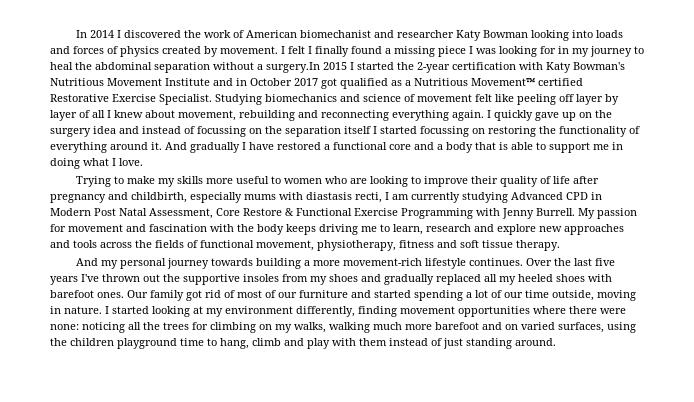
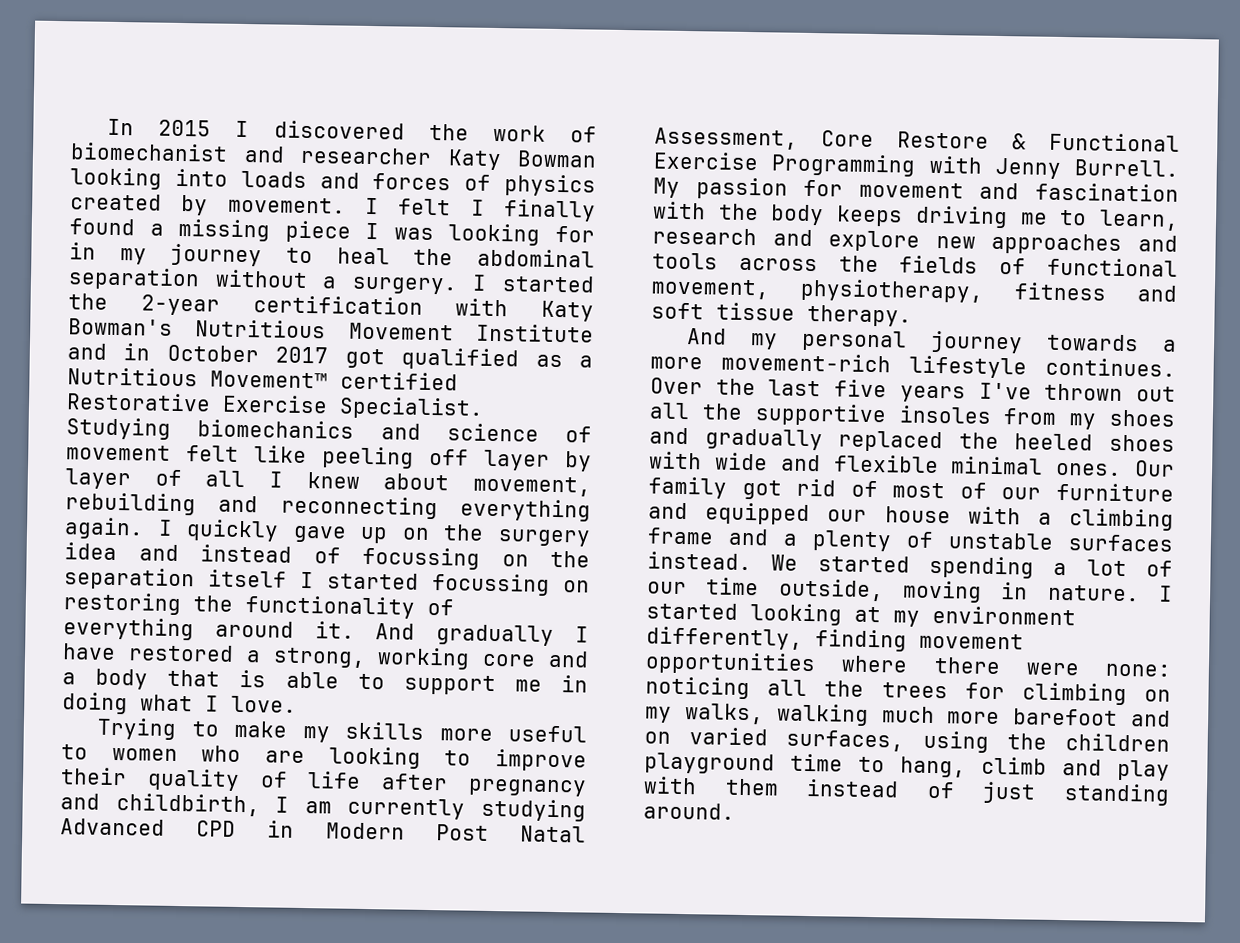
- In 2014 I discovered the work of American biomechanist and researcher Katy Bowman looking into loads and forces of physics created by movement.
+ In 2015 I discovered the work of biomechanist and researcher Katy Bowman looking into loads and forces of physics created by movement.
- I felt I finally found a missing piece I was looking for in my journey to heal the abdominal separation without a surgery.In 2015 I started the 2-year certification with Katy Bowman's Nutritious Movement Institute and in October 2017 got qualified as a Nutritious Movement™ certified Restorative Exercise Specialist.
+ I felt I finally found a missing piece I was looking for in my journey to heal the abdominal separation without a surgery. I started the 2-year certification with Katy Bowman's Nutritious Movement Institute and in October 2017 got qualified as a Nutritious Movement™ certified Restorative Exercise Specialist.
- And gradually I have restored a functional core and a body that is able to support me in doing what I love.
+ And gradually I have restored a strong, working core and a body that is able to support me in doing what I love.
- Trying to make my skills more useful to women who are looking to improve their quality of life after pregnancy and childbirth, especially mums with diastasis recti, I am currently studying Advanced CPD in Modern Post Natal Assessment, Core Restore & Functional Exercise Programming with Jenny Burrell.
+ Trying to make my skills more useful to women who are looking to improve their quality of life after pregnancy and childbirth, I am currently studying Advanced CPD in Modern Post Natal Assessment, Core Restore & Functional Exercise Programming with Jenny Burrell.
- And my personal journey towards building a more movement-rich lifestyle continues.
+ And my personal journey towards a more movement-rich lifestyle continues.
- Over the last five years I've thrown out the supportive insoles from my shoes and gradually replaced all my heeled shoes with barefoot ones.
+ Over the last five years I've thrown out all the supportive insoles from my shoes and gradually replaced the heeled shoes with wide and flexible minimal ones.
- Our family got rid of most of our furniture and started spending a lot of our time outside, moving in nature.
+ Our family got rid of most of our furniture and equipped our house with a climbing frame and a plenty of unstable surfaces instead. We started spending a lot of our time outside, moving in nature.

